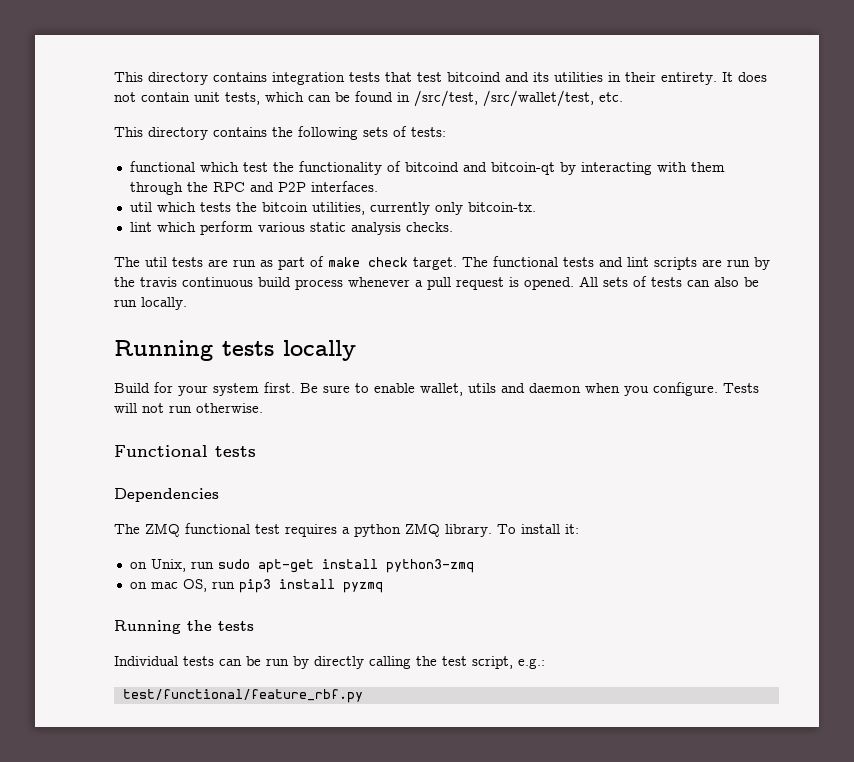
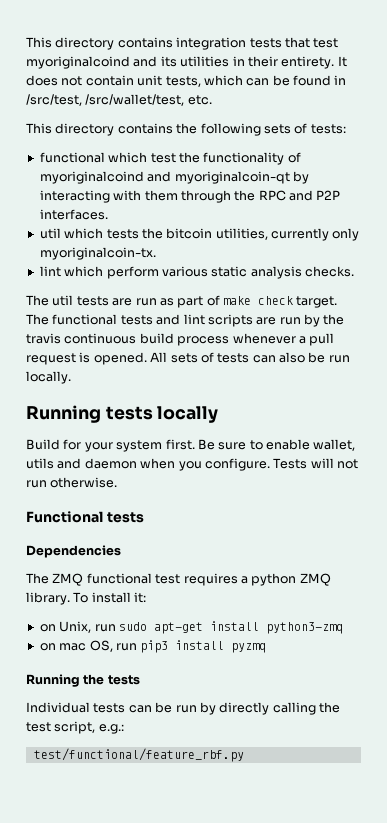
- This directory contains integration tests that test bitcoind and its utilities in their entirety.
+ This directory contains integration tests that test myoriginalcoind and its utilities in their entirety.
- functional which test the functionality of bitcoind and bitcoin-qt by interacting with them through the RPC and P2P interfaces.
+ functional which test the functionality of myoriginalcoind and myoriginalcoin-qt by interacting with them through the RPC and P2P interfaces.
- util which tests the bitcoin utilities, currently only bitcoin-tx.
+ util which tests the bitcoin utilities, currently only myoriginalcoin-tx.

